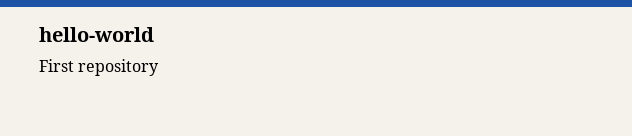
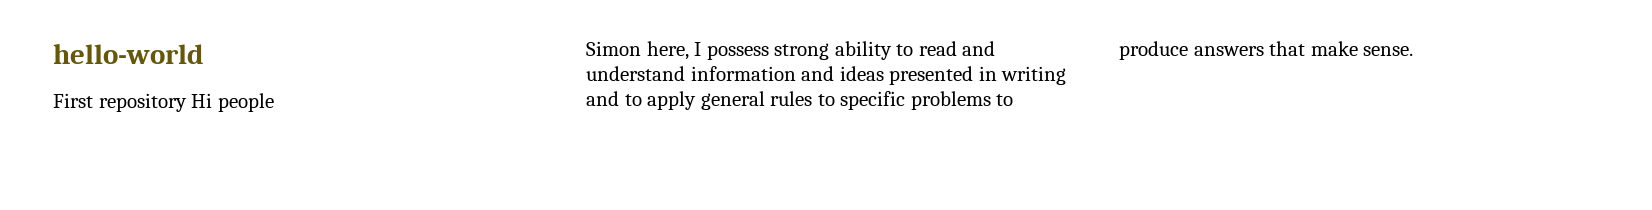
- First repository
+ First repository Hi people
+ Simon here, I possess strong ability to read and understand information and ideas presented in writing and to apply general rules to specific problems to produce answers that make sense.

